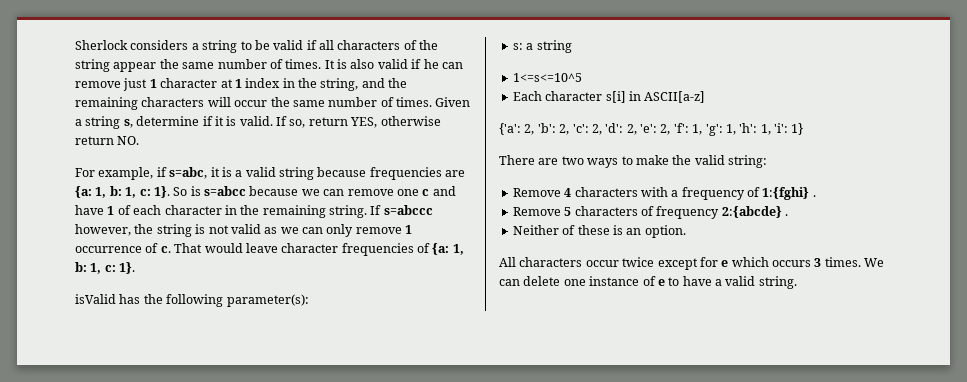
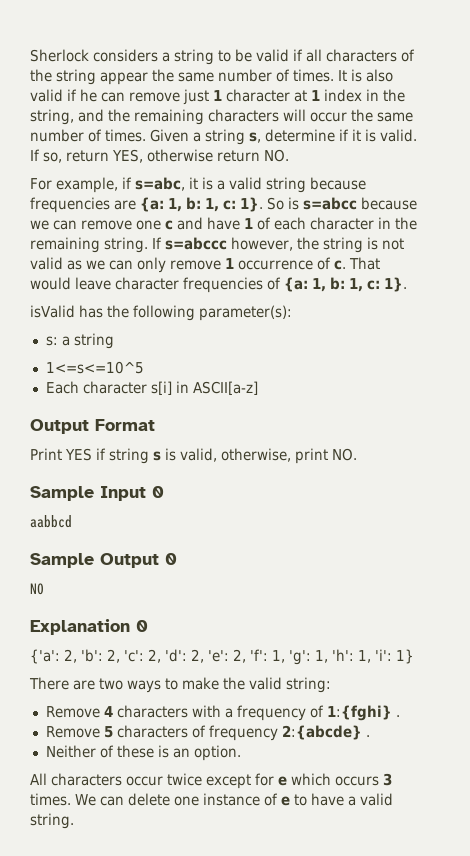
+ Output Format
+ Print YES if string s is valid, otherwise, print NO.
+ Sample Input 0
+ aabbcd
+ Sample Output 0
+ NO
+ Explanation 0

